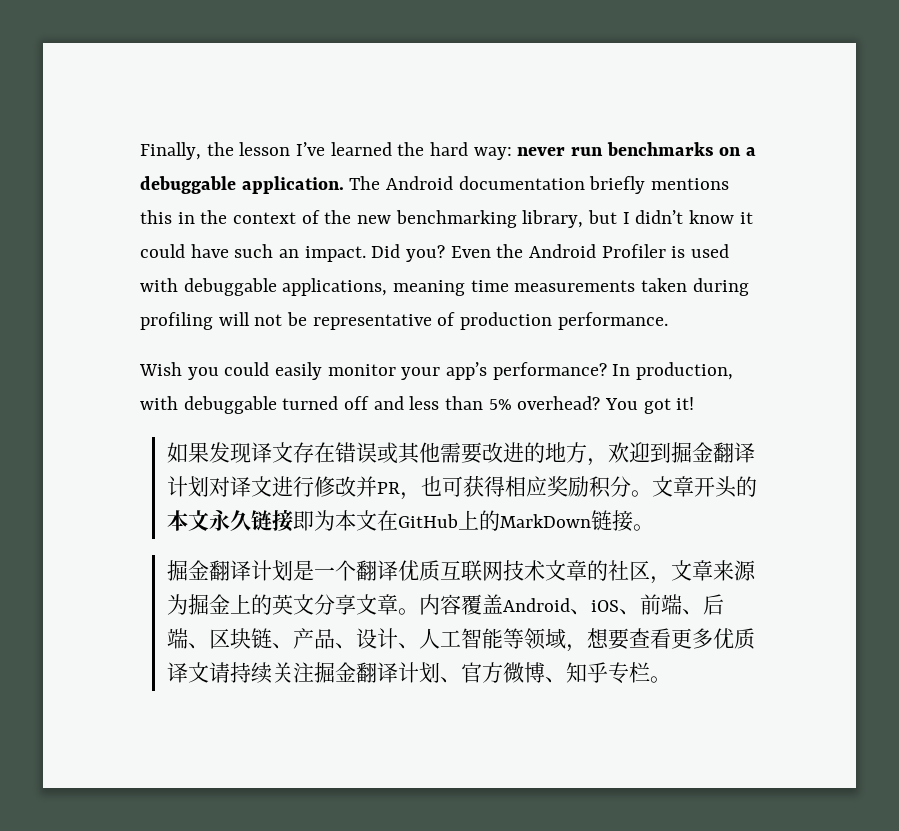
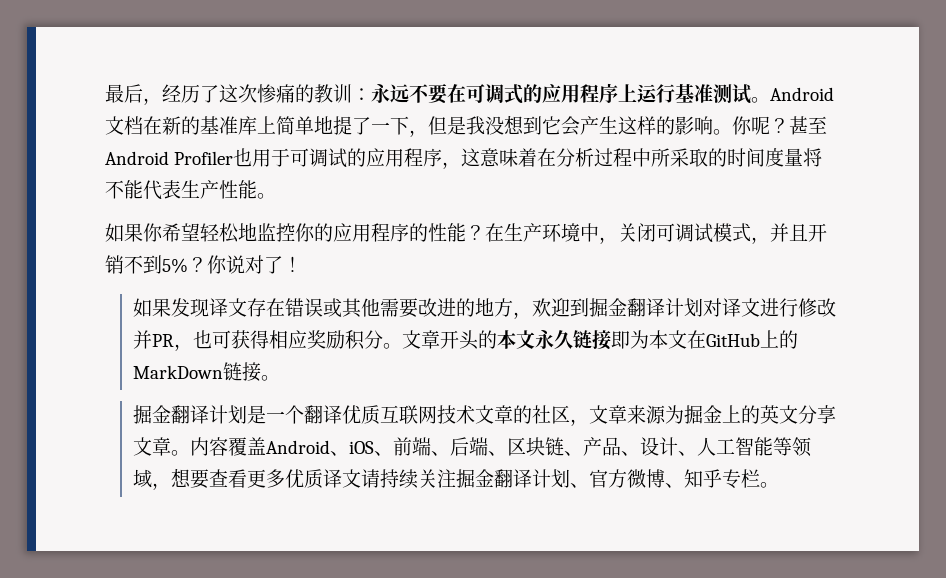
- Finally, the lesson I’ve learned the hard way: never run benchmarks on a debuggable application. The Android documentation briefly mentions this in the context of the new benchmarking library, but I didn’t know it could have such an impact. Did you? Even the Android Profiler is used with debuggable applications, meaning time measurements taken during profiling will not be representative of production performance.
- Wish you could easily monitor your app’s performance? In production, with debuggable turned off and less than 5% overhead? You got it!
+ 最后，经历了这次惨痛的教训：永远不要在可调式的应用程序上运行基准测试。Android文档在新的基准库上简单地提了一下，但是我没想到它会产生这样的影响。你呢？甚至Android Profiler也用于可调试的应用程序，这意味着在分析过程中所采取的时间度量将不能代表生产性能。
+ 如果你希望轻松地监控你的应用程序的性能？在生产环境中，关闭可调试模式，并且开销不到5%？你说对了！

